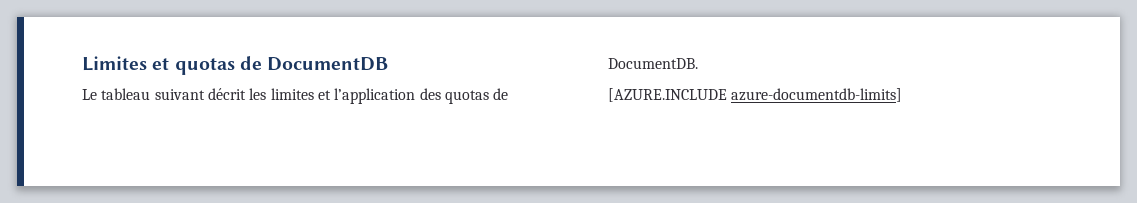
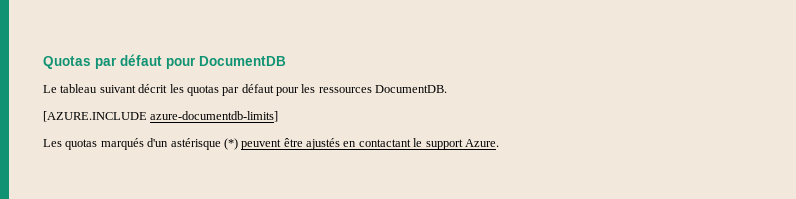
- Limites et quotas de DocumentDB
+ Quotas par défaut pour DocumentDB
- Le tableau suivant décrit les limites et l’application des quotas de DocumentDB.
+ Le tableau suivant décrit les quotas par défaut pour les ressources DocumentDB.
  [AZURE.INCLUDE azure-documentdb-limits]
+ Les quotas marqués d'un astérisque (*) peuvent être ajustés en contactant le support Azure.

